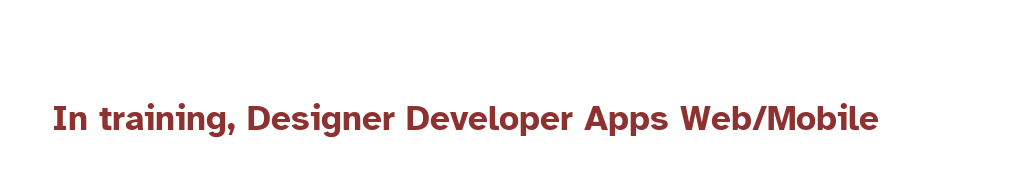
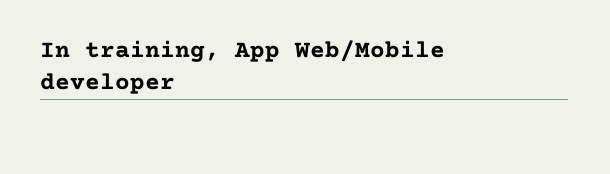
- In training, Designer Developer Apps Web/Mobile
+ In training, App Web/Mobile developer

